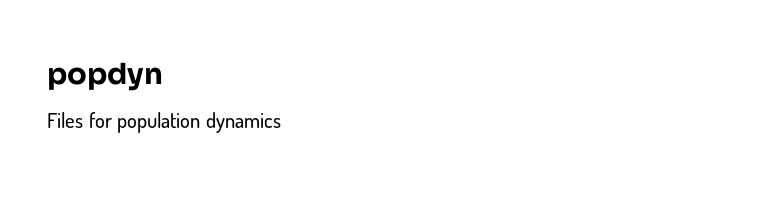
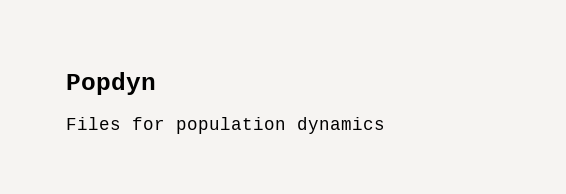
- popdyn
+ Popdyn

